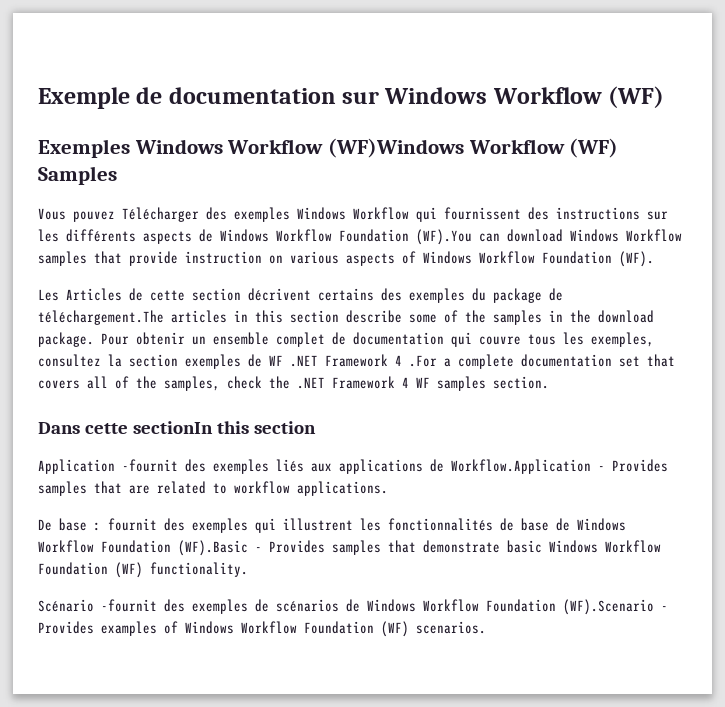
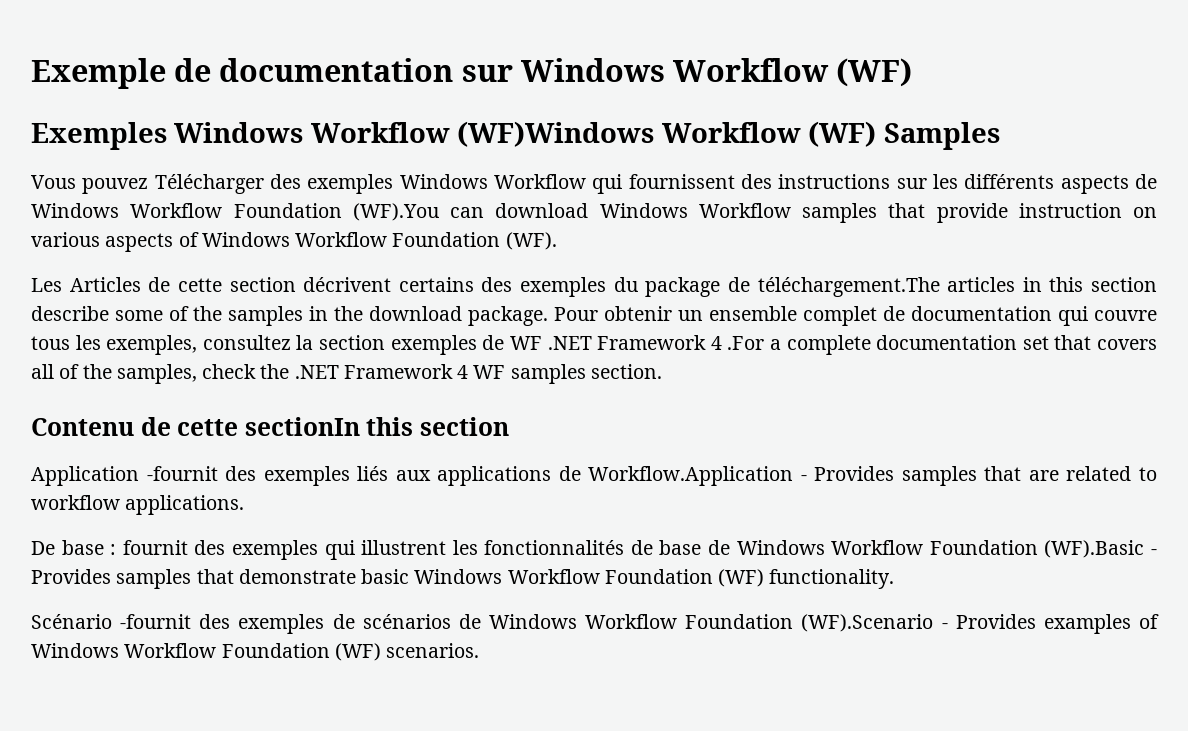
- Dans cette sectionIn this section
+ Contenu de cette sectionIn this section

